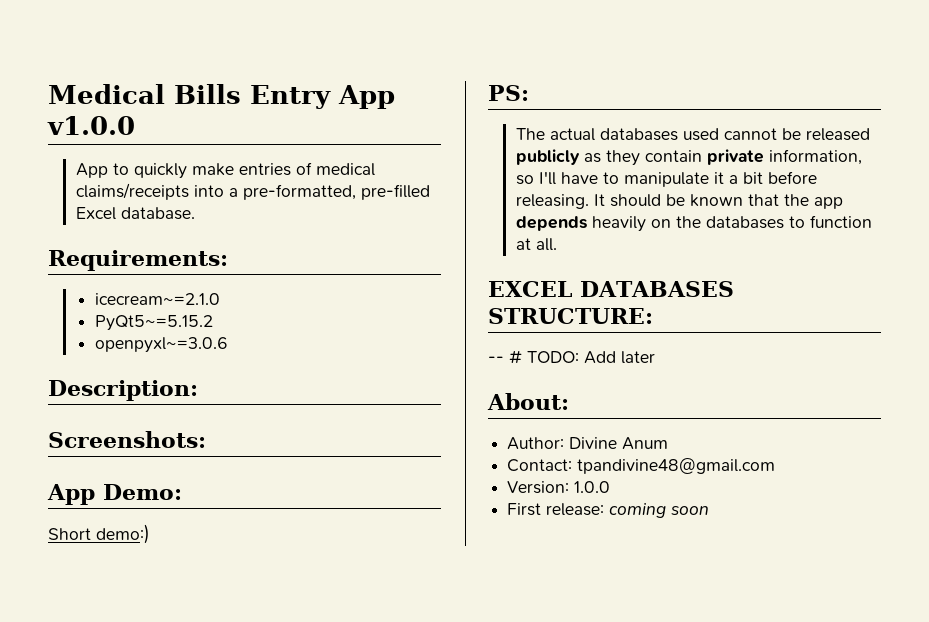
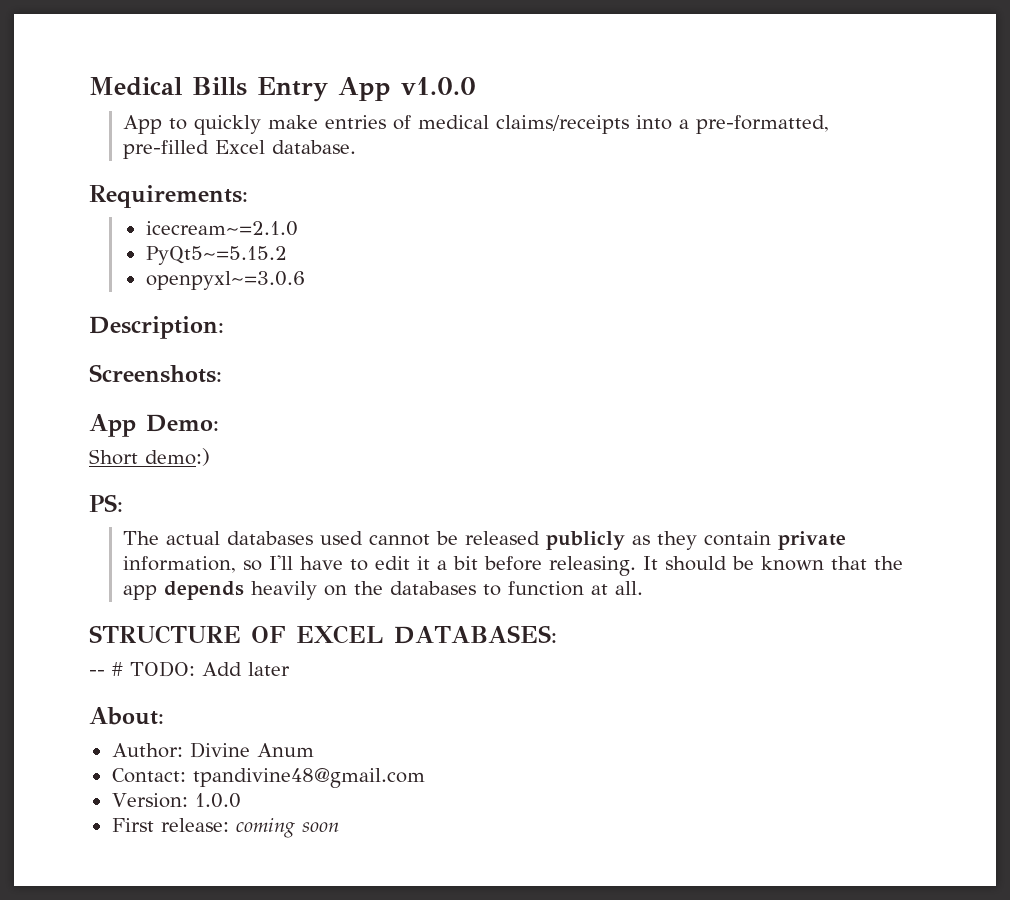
- The actual databases used cannot be released publicly as they contain private information, so I'll have to manipulate it a bit before releasing.
+ The actual databases used cannot be released publicly as they contain private information, so I'll have to edit it a bit before releasing.
- EXCEL DATABASES STRUCTURE:
+ STRUCTURE OF EXCEL DATABASES:

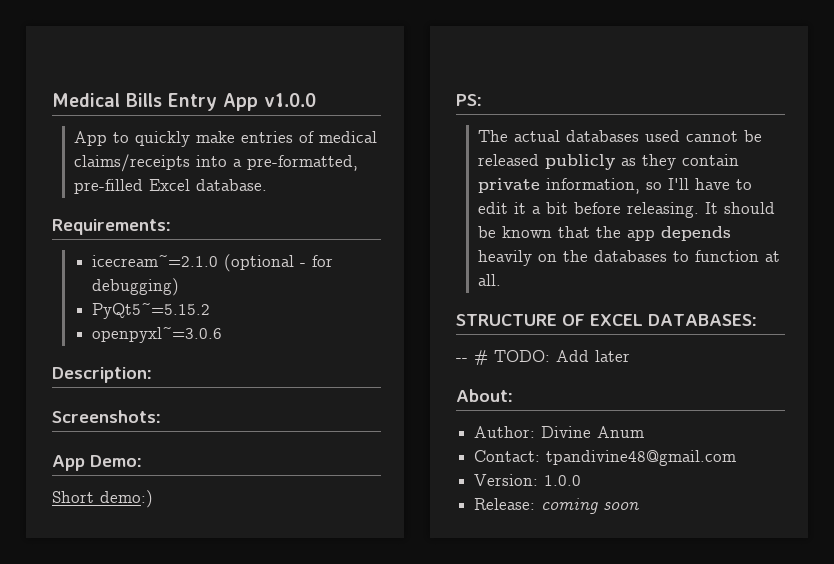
- icecream~=2.1.0
+ icecream~=2.1.0 (optional - for debugging)
- First release: coming soon
+ Release: coming soon

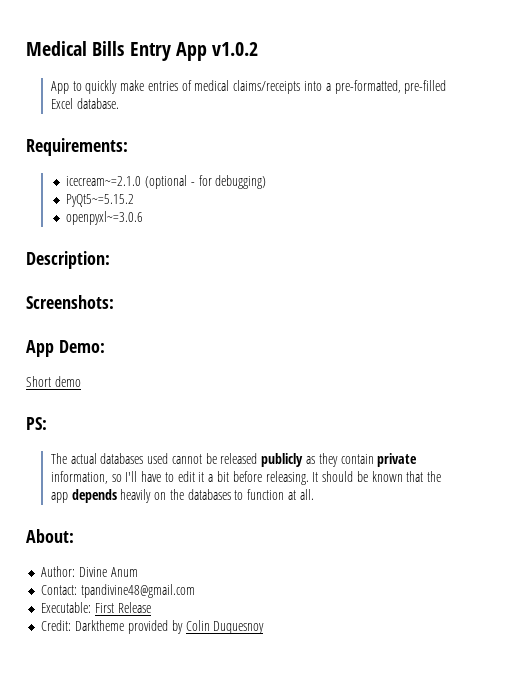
- Medical Bills Entry App v1.0.0
+ Medical Bills Entry App v1.0.2
- Short demo:)
+ Short demo
- STRUCTURE OF EXCEL DATABASES:
- -- # TODO: Add later
- Version: 1.0.0
- Release: coming soon
+ Executable: First Release
+ Credit: Darktheme provided by Colin Duquesnoy

